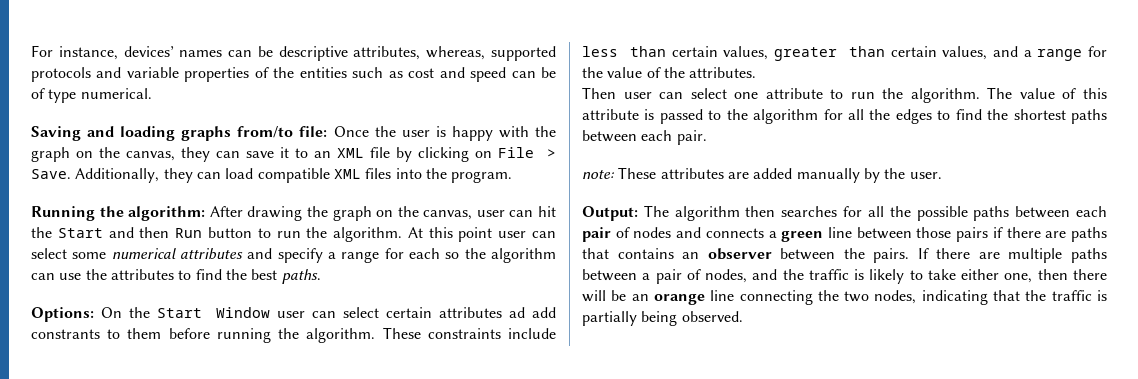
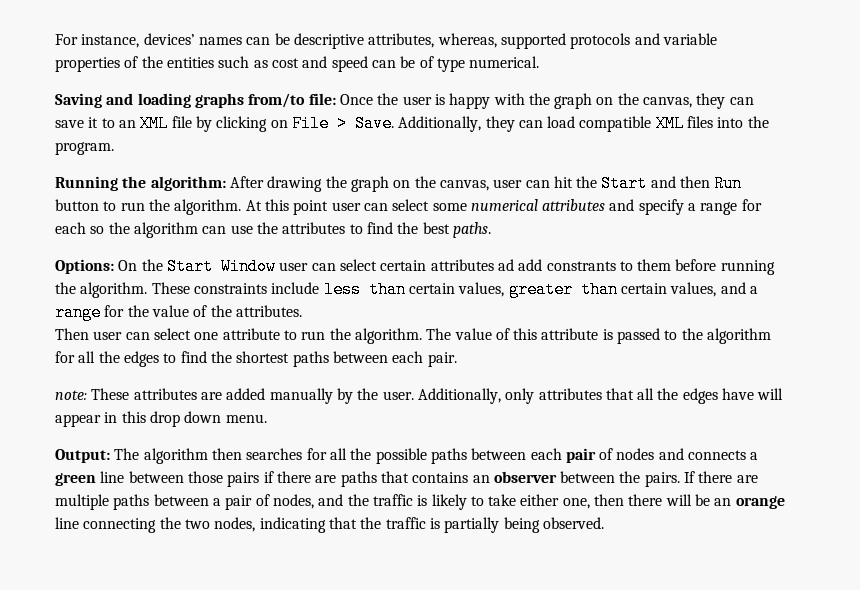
+ Additionally, only attributes that all the edges have will appear in this drop down menu.

